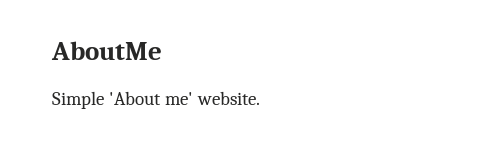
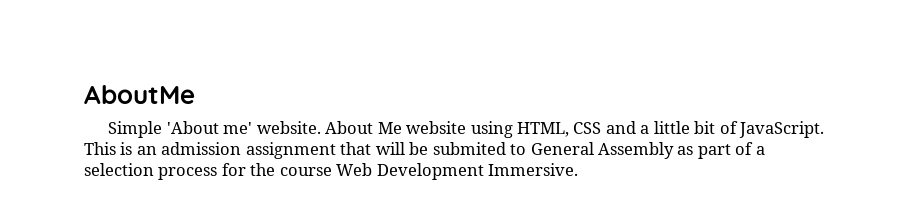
+ About Me website using HTML, CSS and a little bit of JavaScript. This is an admission assignment that will be submited to General Assembly as part of a selection process for the course Web Development Immersive.

